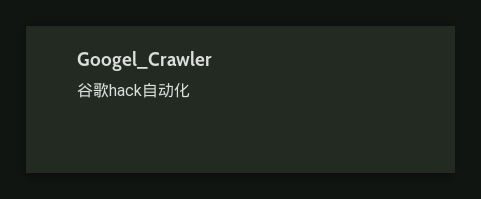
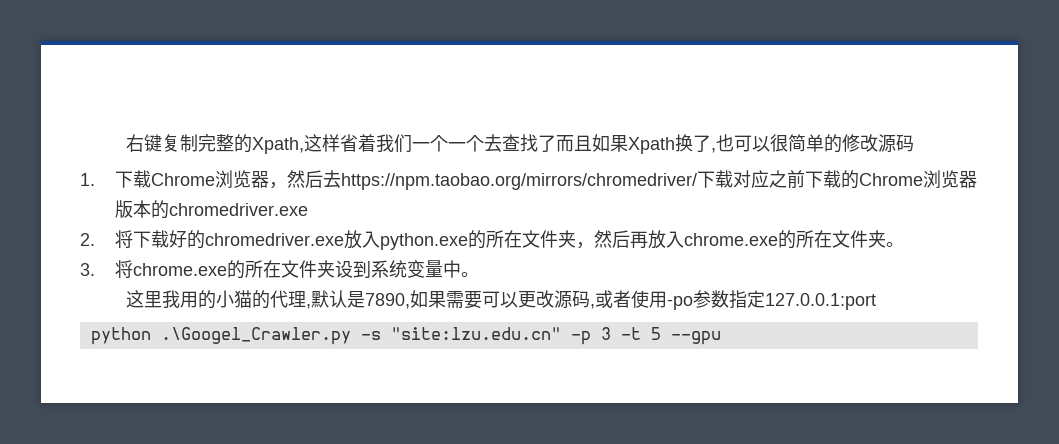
- Googel_Crawler
- 谷歌hack自动化
+ 右键复制完整的Xpath,这样省着我们一个一个去查找了而且如果Xpath换了,也可以很简单的修改源码
+ 1.下载Chrome浏览器，然后去https://npm.taobao.org/mirrors/chromedriver/下载对应之前下载的Chrome浏览器版本的chromedriver.exe
+ 2.将下载好的chromedriver.exe放入python.exe的所在文件夹，然后再放入chrome.exe的所在文件夹。
+ 3.将chrome.exe的所在文件夹设到系统变量中。
+ 这里我用的小猫的代理,默认是7890,如果需要可以更改源码,或者使用-po参数指定127.0.0.1:port
+ python .\Googel_Crawler.py -s "site:lzu.edu.cn" -p 3 -t 5 --gpu

